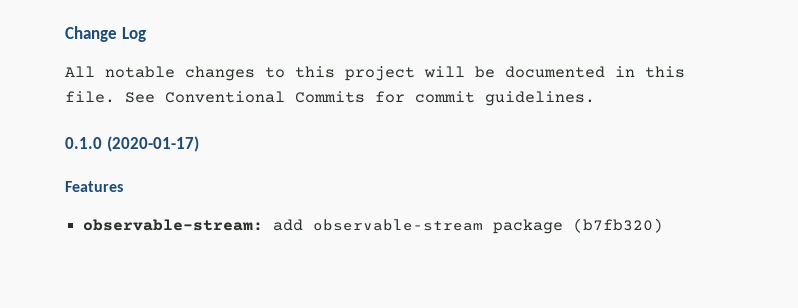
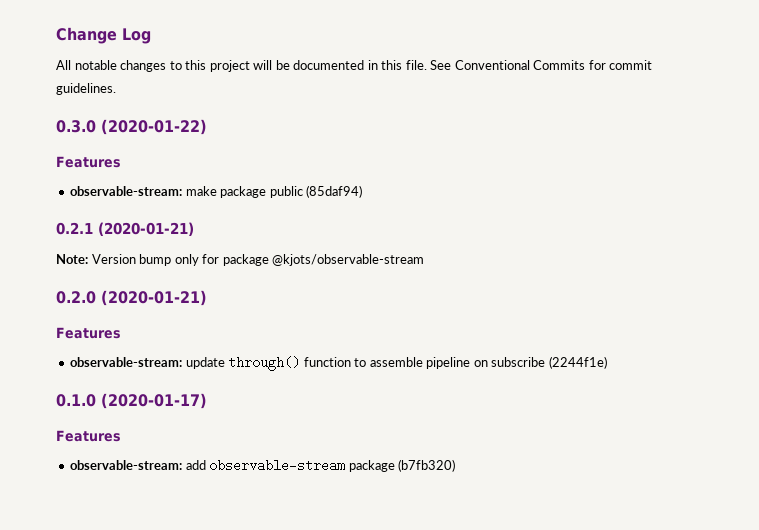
+ 0.3.0 (2020-01-22)
+ Features
+ observable-stream: make package public (85daf94)
+ 0.2.1 (2020-01-21)
+ Note: Version bump only for package @kjots/observable-stream
+ 0.2.0 (2020-01-21)
+ Features
+ observable-stream: update through() function to assemble pipeline on subscribe (2244f1e)

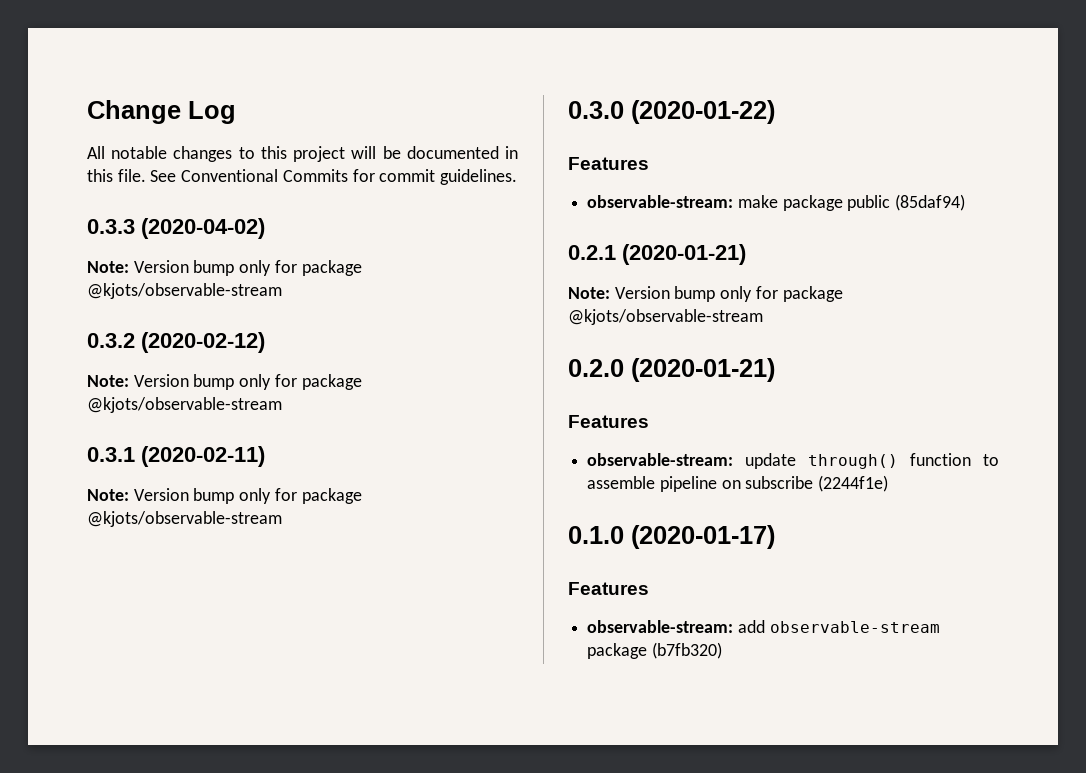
+ 0.3.3 (2020-04-02)
+ Note: Version bump only for package @kjots/observable-stream
+ 0.3.2 (2020-02-12)
+ Note: Version bump only for package @kjots/observable-stream
+ 0.3.1 (2020-02-11)
+ Note: Version bump only for package @kjots/observable-stream

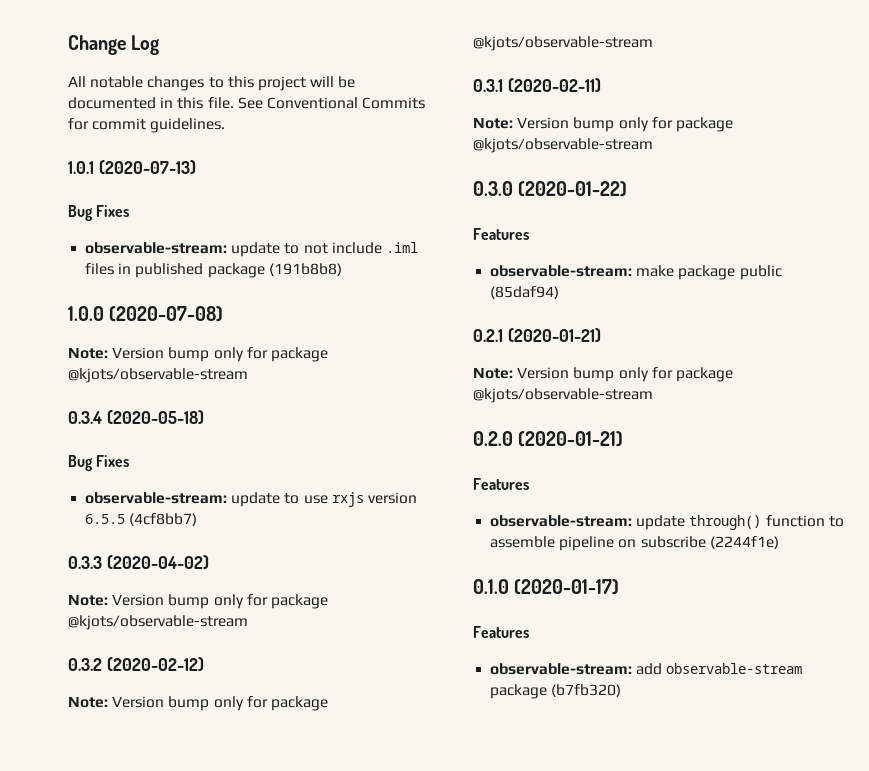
+ 1.0.1 (2020-07-13)
+ Bug Fixes
+ observable-stream: update to not include .iml files in published package (191b8b8)
+ 1.0.0 (2020-07-08)
+ Note: Version bump only for package @kjots/observable-stream
+ 0.3.4 (2020-05-18)
+ Bug Fixes
+ observable-stream: update to use rxjs version 6.5.5 (4cf8bb7)

